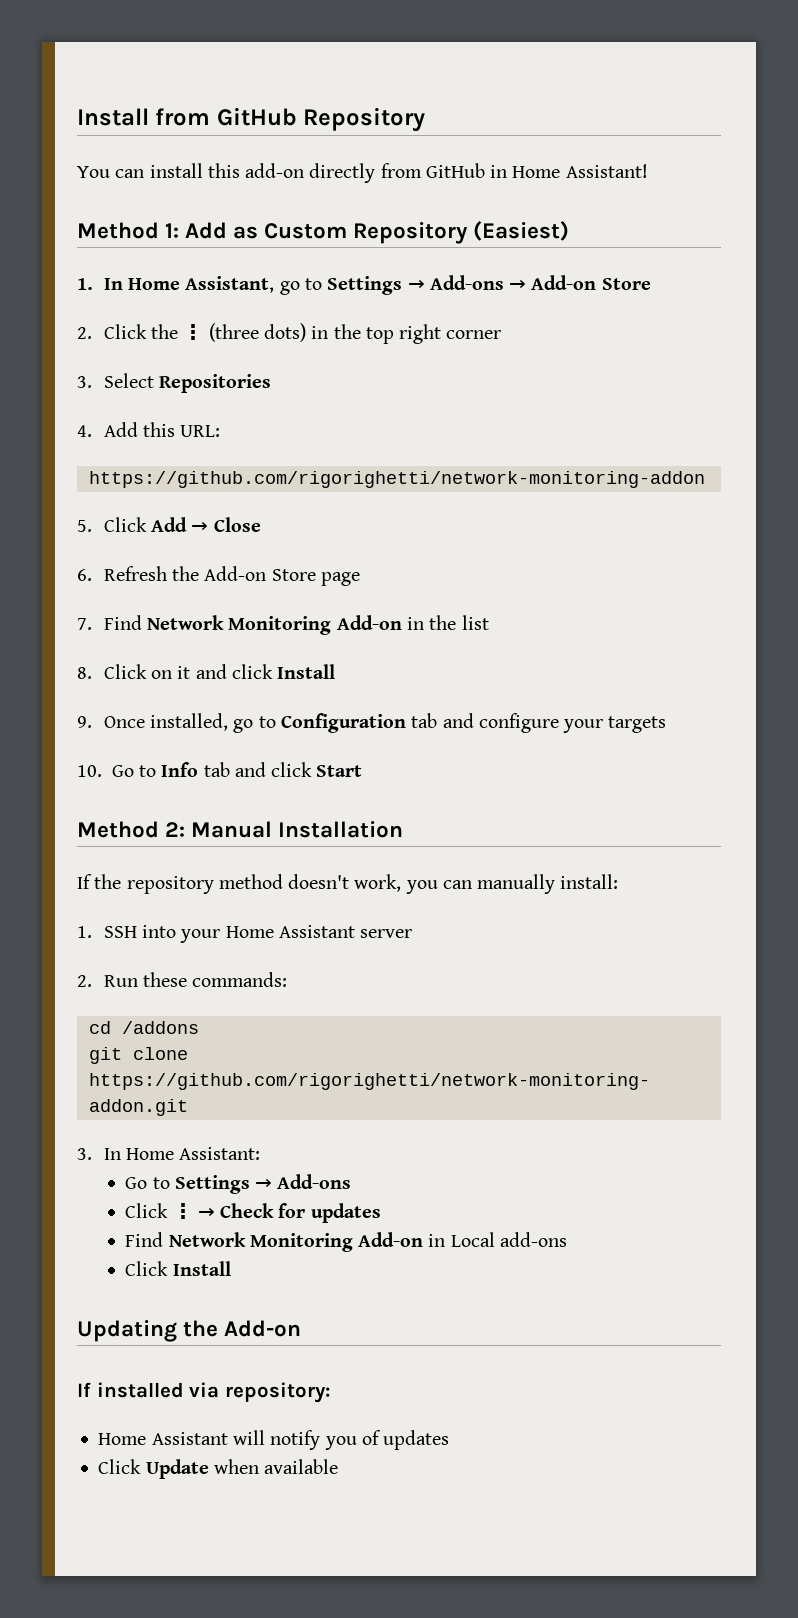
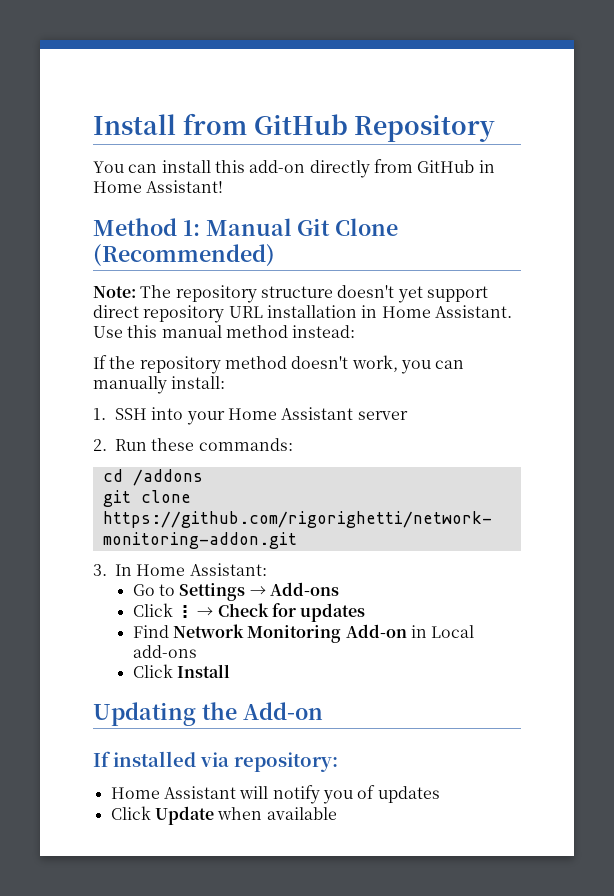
- Method 1: Add as Custom Repository (Easiest)
- 1. In Home Assistant, go to Settings → Add-ons → Add-on Store
- 2. Click the ⋮ (three dots) in the top right corner
- 3. Select Repositories
- 4. Add this URL:
- https://github.com/rigorighetti/network-monitoring-addon
- 5. Click Add → Close
- 6. Refresh the Add-on Store page
- 7. Find Network Monitoring Add-on in the list
- 8. Click on it and click Install
- 9. Once installed, go to Configuration tab and configure your targets
- 10. Go to Info tab and click Start
- Method 2: Manual Installation
+ Method 1: Manual Git Clone (Recommended)
+ Note: The repository structure doesn't yet support direct repository URL installation in Home Assistant. Use this manual method instead:

